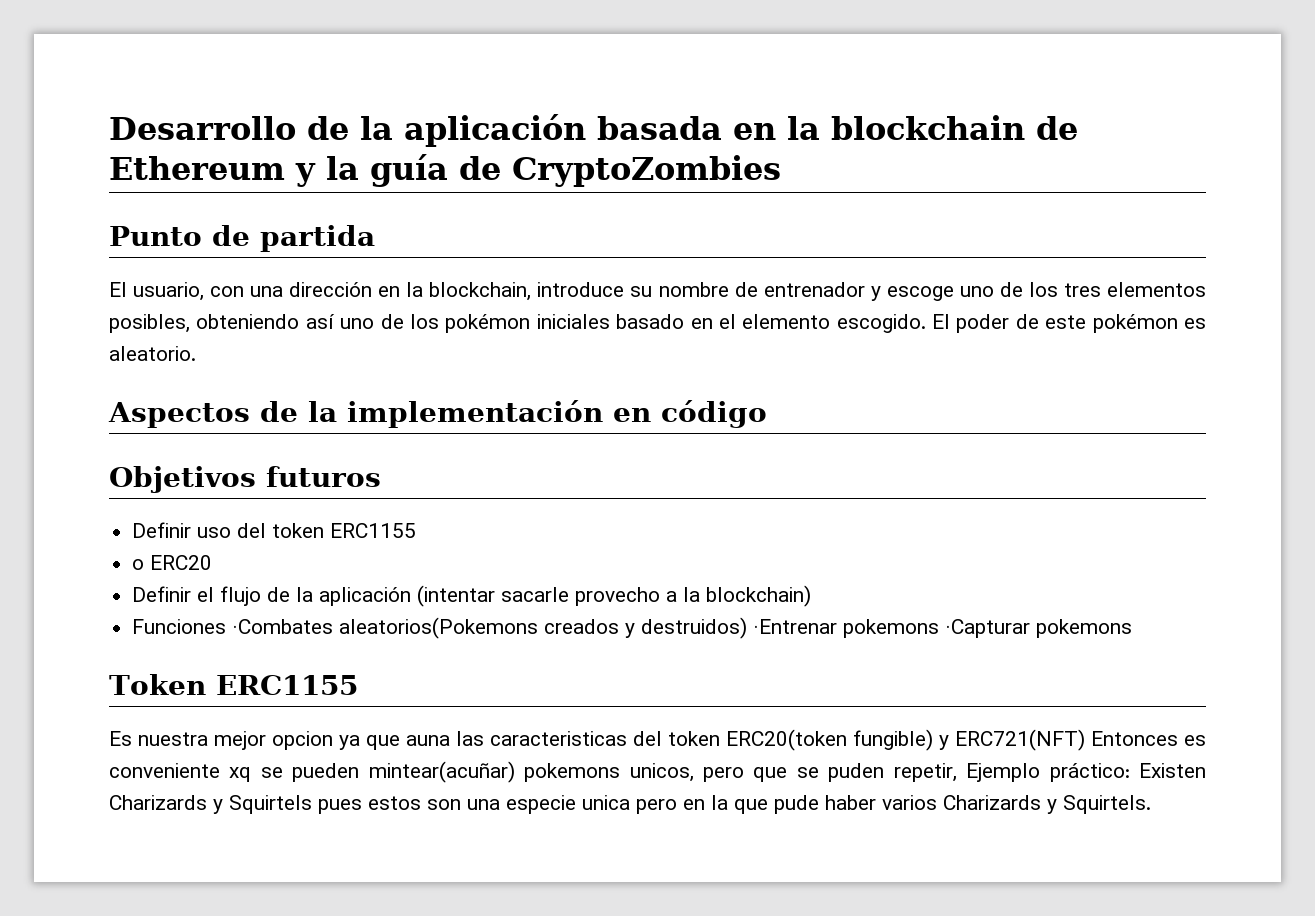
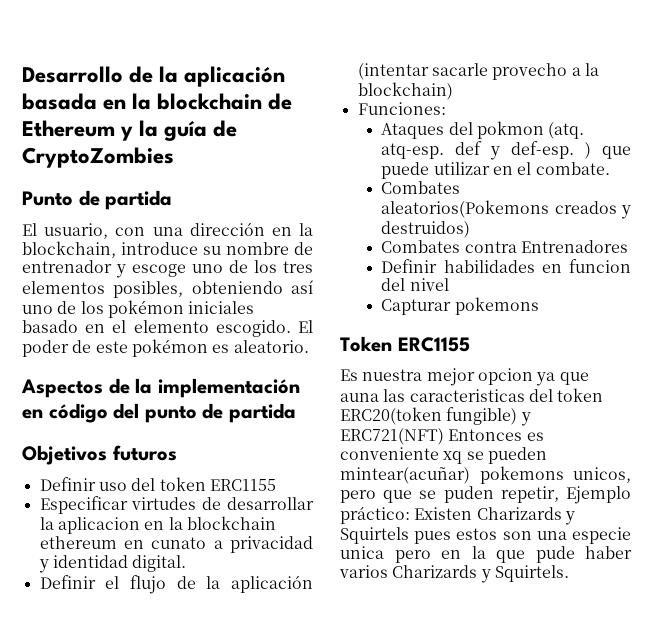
- Aspectos de la implementación en código
+ Aspectos de la implementación en código del punto de partida
- o ERC20
+ Especificar virtudes de desarrollar la aplicacion en la blockchain ethereum en cunato a privacidad y identidad digital.
- Funciones ·Combates aleatorios(Pokemons creados y destruidos) ·Entrenar pokemons ·Capturar pokemons
+ Funciones:
+ Ataques del pokmon (atq. atq-esp. def y def-esp. ) que puede utilizar en el combate.
+ Combates aleatorios(Pokemons creados y destruidos)
+ Combates contra Entrenadores
+ Definir habilidades en funcion del nivel
+ Capturar pokemons

